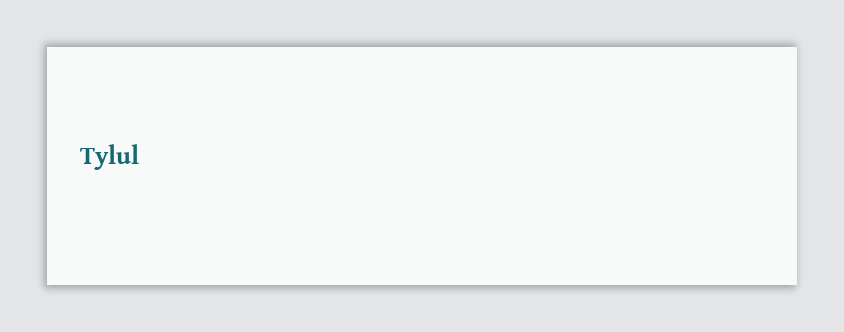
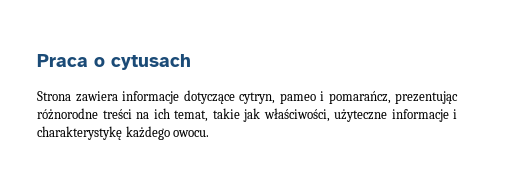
- Tylul
+ Praca o cytusach
+ Strona zawiera informacje dotyczące cytryn, pameo i pomarańcz, prezentując różnorodne treści na ich temat, takie jak właściwości, użyteczne informacje i charakterystykę każdego owocu.

